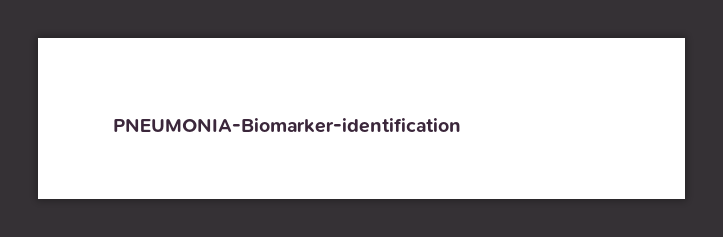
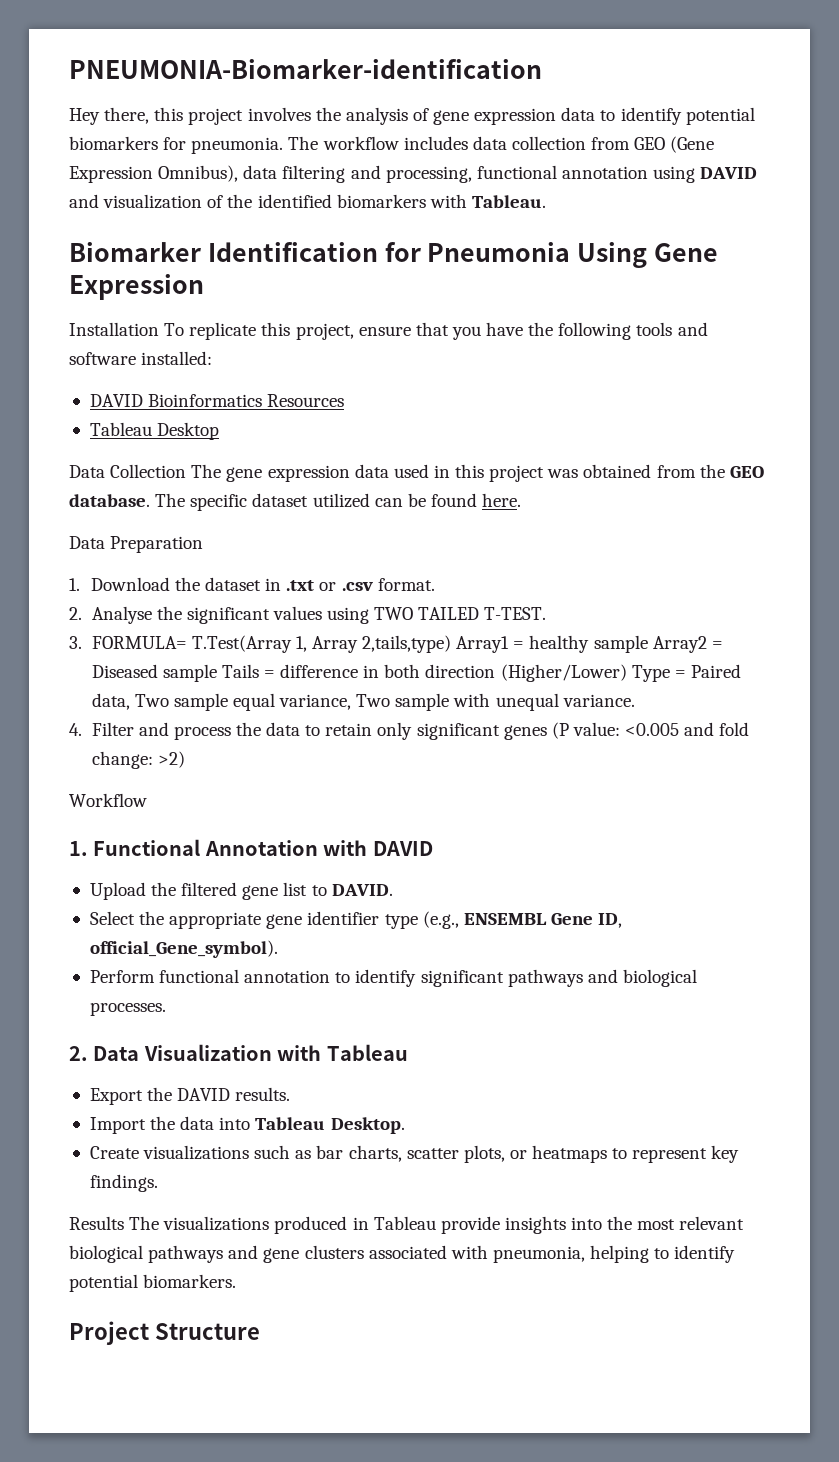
+ Hey there, this project involves the analysis of gene expression data to identify potential biomarkers for pneumonia. The workflow includes data collection from GEO (Gene Expression Omnibus), data filtering and processing, functional annotation using DAVID and visualization of the identified biomarkers with Tableau.
+ Biomarker Identification for Pneumonia Using Gene Expression
+ Installation To replicate this project, ensure that you have the following tools and software installed:
+ DAVID Bioinformatics Resources
+ Tableau Desktop
+ Data Collection The gene expression data used in this project was obtained from the GEO database. The specific dataset utilized can be found here.
+ Data Preparation
+ 1. Download the dataset in .txt or .csv format.
+ 2. Analyse the significant values using TWO TAILED T-TEST.
+ 3. FORMULA= T.Test(Array 1, Array 2,tails,type) Array1 = healthy sample Array2 = Diseased sample Tails = difference in both direction (Higher/Lower) Type = Paired data, Two sample equal variance, Two sample with unequal variance.
+ 4. Filter and process the data to retain only significant genes (P value: <0.005 and fold change: >2)
+ Workflow
+ 1. Functional Annotation with DAVID
+ Upload the filtered gene list to DAVID.
+ Select the appropriate gene identifier type (e.g., ENSEMBL Gene ID, official_Gene_symbol).
+ Perform functional annotation to identify significant pathways and biological processes.
+ 2. Data Visualization with Tableau
+ Export the DAVID results.
+ Import the data into Tableau Desktop.
+ Create visualizations such as bar charts, scatter plots, or heatmaps to represent key findings.
+ Results The visualizations produced in Tableau provide insights into the most relevant biological pathways and gene clusters associated with pneumonia, helping to identify potential biomarkers.
+ Project Structure

